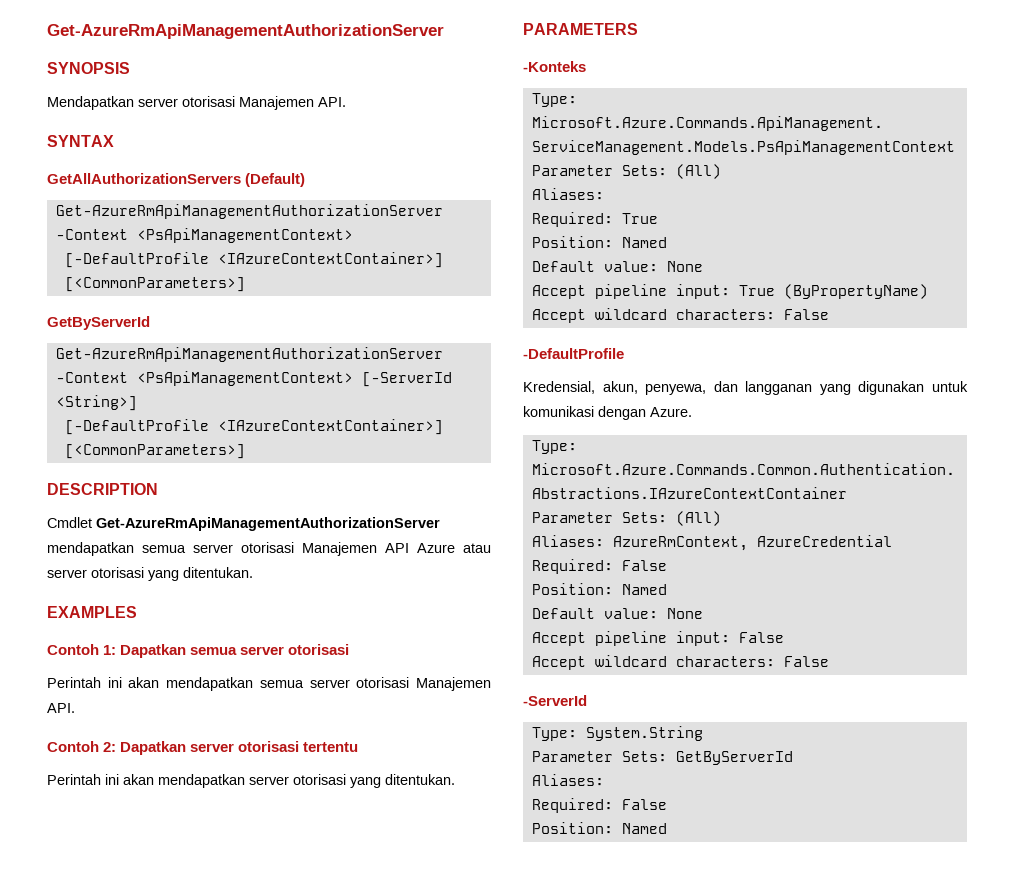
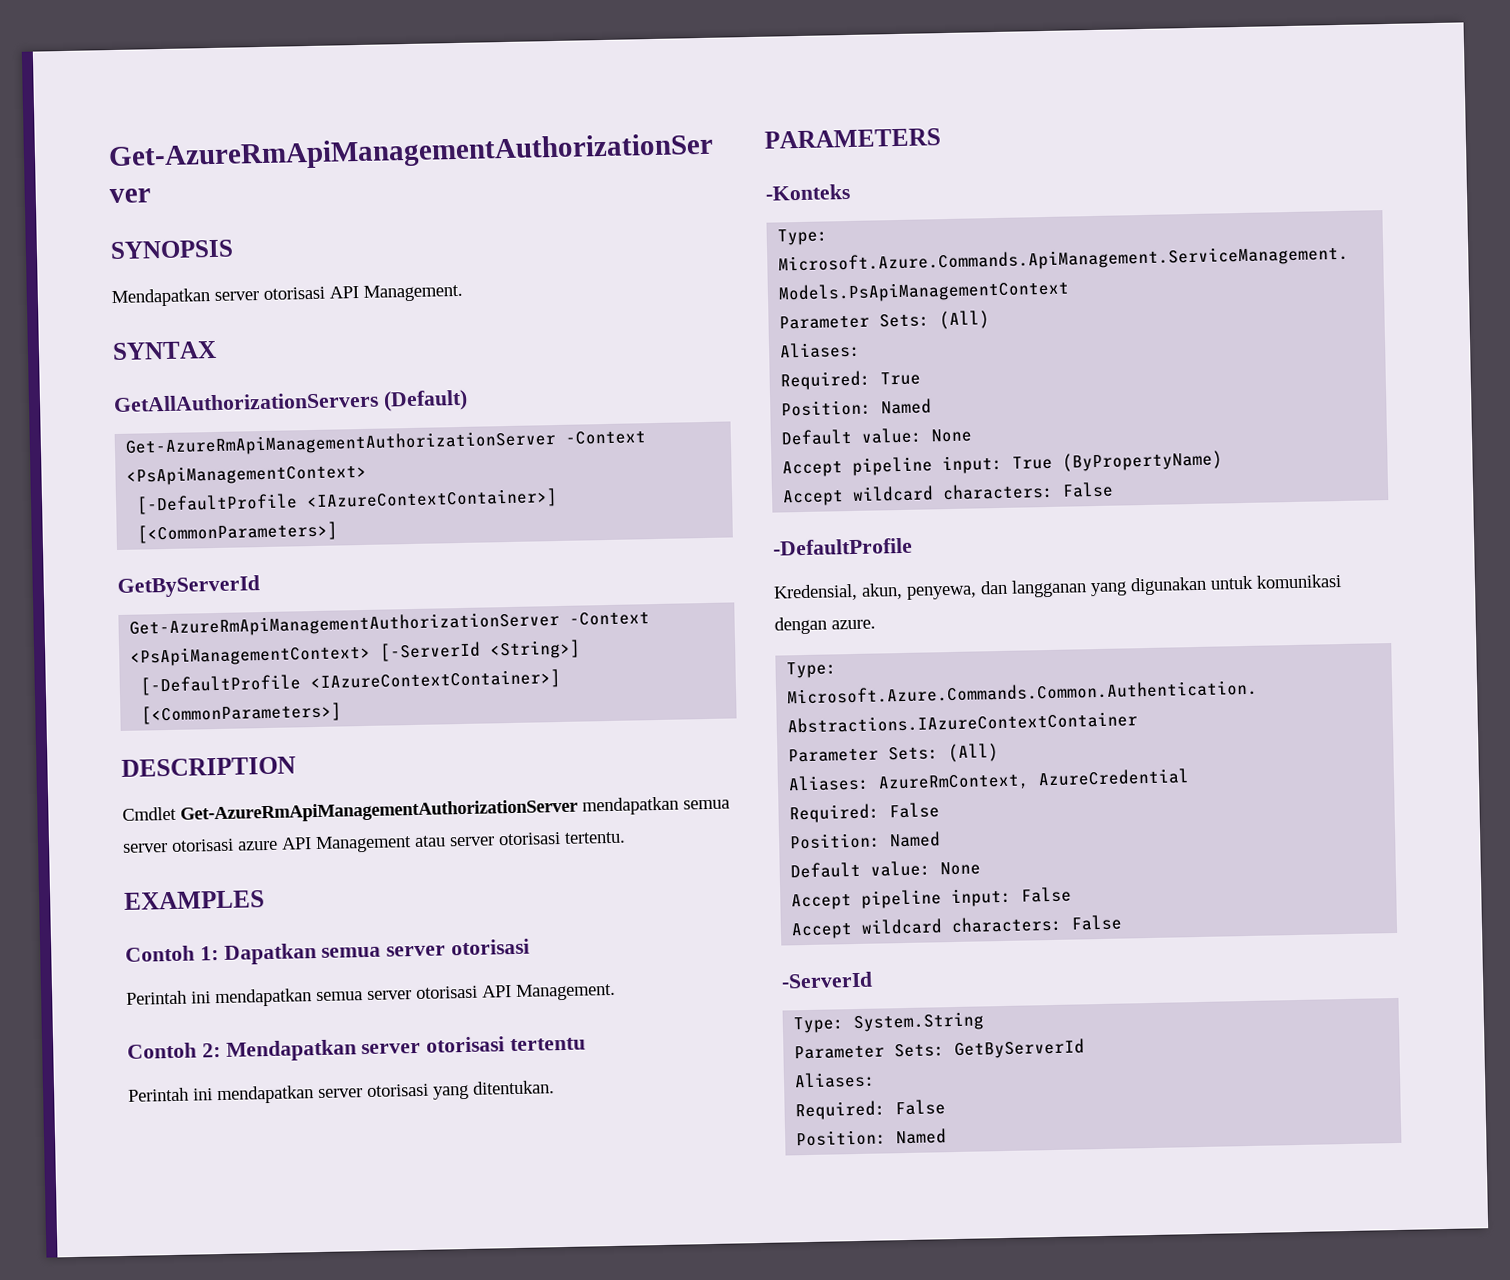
- Mendapatkan server otorisasi Manajemen API.
+ Mendapatkan server otorisasi API Management.
- Cmdlet Get-AzureRmApiManagementAuthorizationServer mendapatkan semua server otorisasi Manajemen API Azure atau server otorisasi yang ditentukan.
+ Cmdlet Get-AzureRmApiManagementAuthorizationServer mendapatkan semua server otorisasi azure API Management atau server otorisasi tertentu.
- Perintah ini akan mendapatkan semua server otorisasi Manajemen API.
+ Perintah ini mendapatkan semua server otorisasi API Management.
- Contoh 2: Dapatkan server otorisasi tertentu
+ Contoh 2: Mendapatkan server otorisasi tertentu
- Perintah ini akan mendapatkan server otorisasi yang ditentukan.
+ Perintah ini mendapatkan server otorisasi yang ditentukan.
- Kredensial, akun, penyewa, dan langganan yang digunakan untuk komunikasi dengan Azure.
+ Kredensial, akun, penyewa, dan langganan yang digunakan untuk komunikasi dengan azure.

